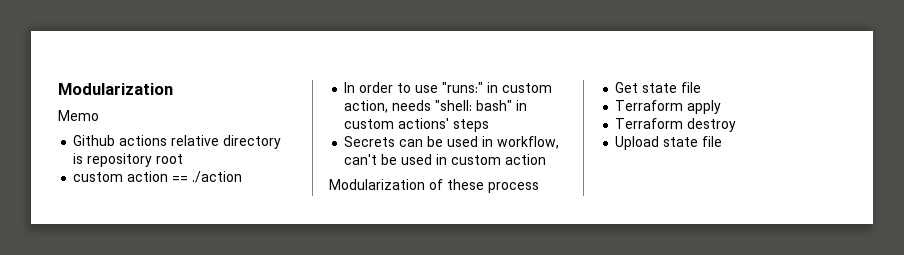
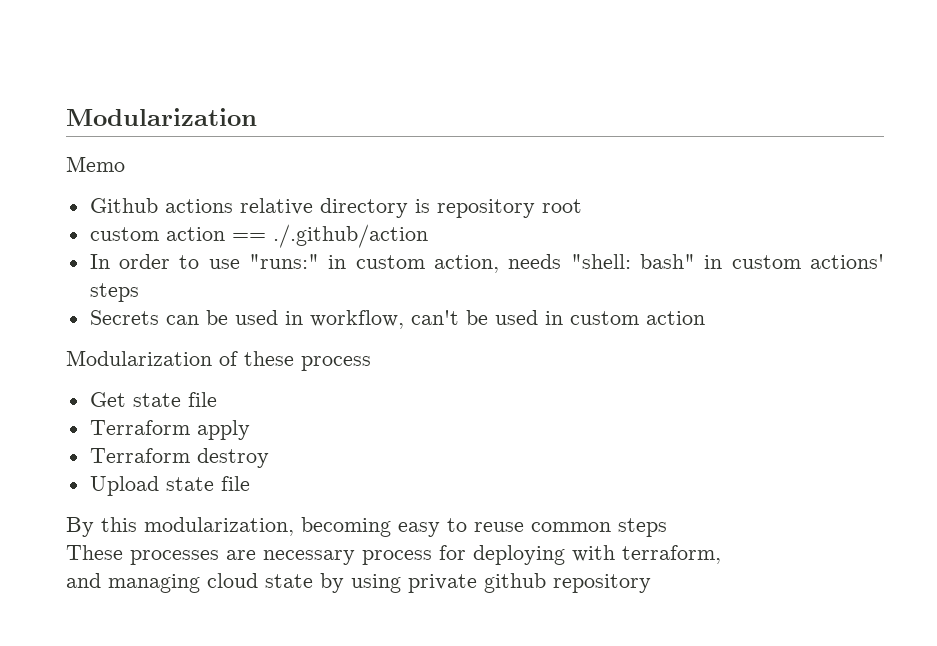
- custom action == ./action
+ custom action == ./.github/action
+ By this modularization, becoming easy to reuse common steps
+ These processes are necessary process for deploying with terraform,
+ and managing cloud state by using private github repository

